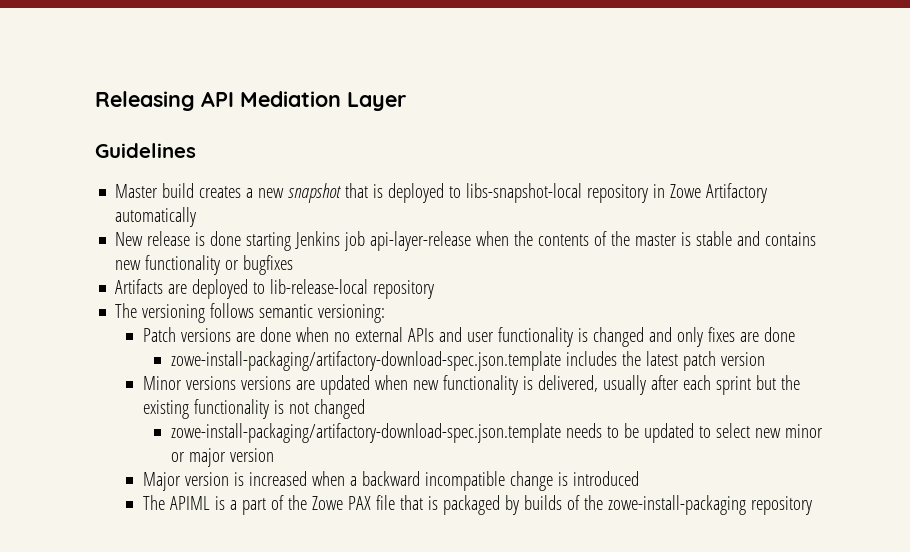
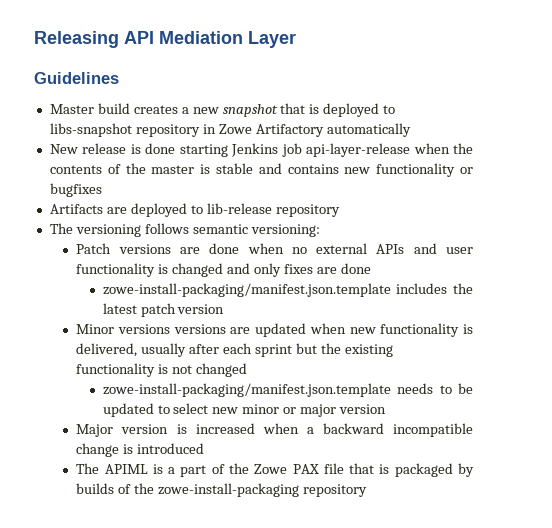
- Master build creates a new snapshot that is deployed to libs-snapshot-local repository in Zowe Artifactory automatically
+ Master build creates a new snapshot that is deployed to libs-snapshot repository in Zowe Artifactory automatically
- Artifacts are deployed to lib-release-local repository
+ Artifacts are deployed to lib-release repository
- zowe-install-packaging/artifactory-download-spec.json.template includes the latest patch version
+ zowe-install-packaging/manifest.json.template includes the latest patch version
- zowe-install-packaging/artifactory-download-spec.json.template needs to be updated to select new minor or major version
+ zowe-install-packaging/manifest.json.template needs to be updated to select new minor or major version

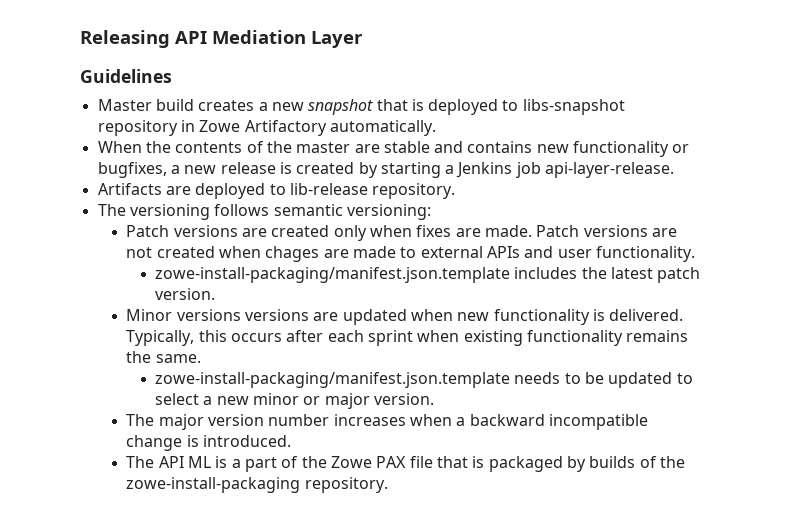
- Master build creates a new snapshot that is deployed to libs-snapshot repository in Zowe Artifactory automatically
- New release is done starting Jenkins job api-layer-release when the contents of the master is stable and contains new functionality or bugfixes
+ Master build creates a new snapshot that is deployed to libs-snapshot repository in Zowe Artifactory automatically.
+ When the contents of the master are stable and contains new functionality or bugfixes, a new release is created by starting a Jenkins job api-layer-release.
- Artifacts are deployed to lib-release repository
+ Artifacts are deployed to lib-release repository.
- Patch versions are done when no external APIs and user functionality is changed and only fixes are done
+ Patch versions are created only when fixes are made. Patch versions are not created when chages are made to external APIs and user functionality.
- zowe-install-packaging/manifest.json.template includes the latest patch version
+ zowe-install-packaging/manifest.json.template includes the latest patch version.
- Minor versions versions are updated when new functionality is delivered, usually after each sprint but the existing functionality is not changed
+ Minor versions versions are updated when new functionality is delivered. Typically, this occurs after each sprint when existing functionality remains the same.
- zowe-install-packaging/manifest.json.template needs to be updated to select new minor or major version
- Major version is increased when a backward incompatible change is introduced
- The APIML is a part of the Zowe PAX file that is packaged by builds of the zowe-install-packaging repository
+ zowe-install-packaging/manifest.json.template needs to be updated to select a new minor or major version.
+ The major version number increases when a backward incompatible change is introduced.
+ The API ML is a part of the Zowe PAX file that is packaged by builds of the zowe-install-packaging repository.

